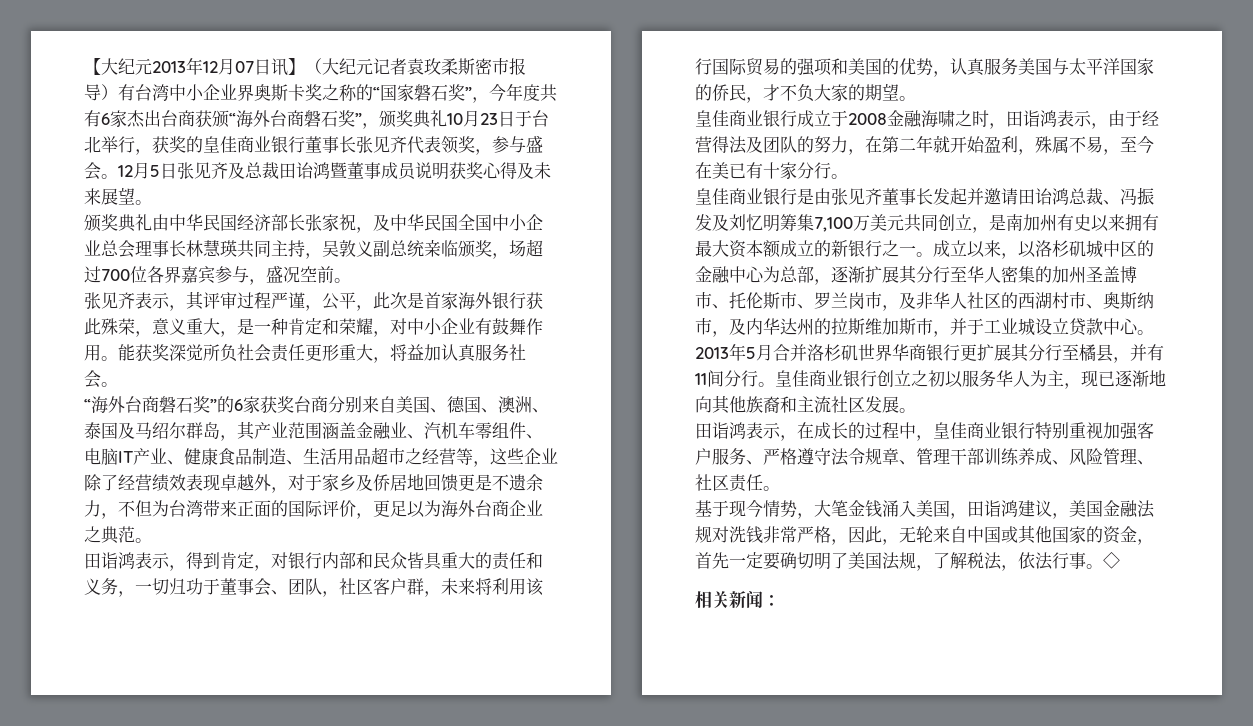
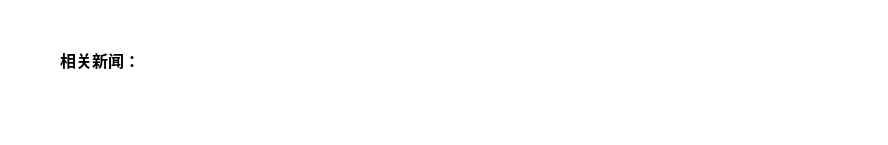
- 【大纪元2013年12月07日讯】（大纪元记者袁玫柔斯密市报导）有台湾中小企业界奥斯卡奖之称的“国家磐石奖”，今年度共有6家杰出台商获颁“海外台商磐石奖”，颁奖典礼10月23日于台北举行，获奖的皇佳商业银行董事长张见齐代表领奖，参与盛会。12月5日张见齐及总裁田诒鸿暨董事成员说明获奖心得及未来展望。
- 颁奖典礼由中华民国经济部长张家祝，及中华民国全国中小企业总会理事长林慧瑛共同主持，吴敦义副总统亲临颁奖，场超过700位各界嘉宾参与，盛况空前。
- 张见齐表示，其评审过程严谨，公平，此次是首家海外银行获此殊荣，意义重大，是一种肯定和荣耀，对中小企业有鼓舞作用。能获奖深觉所负社会责任更形重大，将益加认真服务社会。
- “海外台商磐石奖”的6家获奖台商分别来自美国、德国、澳洲、泰国及马绍尔群岛，其产业范围涵盖金融业、汽机车零组件、电脑IT产业、健康食品制造、生活用品超市之经营等，这些企业除了经营绩效表现卓越外，对于家乡及侨居地回馈更是不遗余力，不但为台湾带来正面的国际评价，更足以为海外台商企业之典范。
- 田诣鸿表示，得到肯定，对银行内部和民众皆具重大的责任和义务，一切归功于董事会、团队，社区客户群，未来将利用该行国际贸易的强项和美国的优势，认真服务美国与太平洋国家的侨民，才不负大家的期望。
- 皇佳商业银行成立于2008金融海啸之时，田诣鸿表示，由于经营得法及团队的努力，在第二年就开始盈利，殊属不易，至今在美已有十家分行。
- 皇佳商业银行是由张见齐董事长发起并邀请田诒鸿总裁、冯振发及刘忆明筹集7,100万美元共同创立，是南加州有史以来拥有最大资本额成立的新银行之一。成立以来，以洛杉矶城中区的金融中心为总部，逐渐扩展其分行至华人密集的加州圣盖博市、托伦斯市、罗兰岗市，及非华人社区的西湖村市、奥斯纳市，及内华达州的拉斯维加斯巿，并于工业城设立贷款中心。2013年5月合并洛杉矶世界华商银行更扩展其分行至橘县，并有11间分行。皇佳商业银行创立之初以服务华人为主，现已逐渐地向其他族裔和主流社区发展。
- 田诣鸿表示，在成长的过程中，皇佳商业银行特别重视加强客户服务、严格遵守法令规章、管理干部训练养成、风险管理、社区责任。
- 基于现今情势，大笔金钱涌入美国，田诣鸿建议，美国金融法规对洗钱非常严格，因此，无轮来自中国或其他国家的资金，首先一定要确切明了美国法规，了解税法，依法行事。◇

